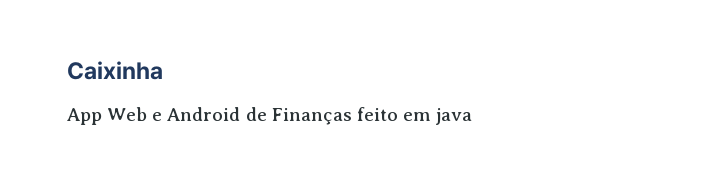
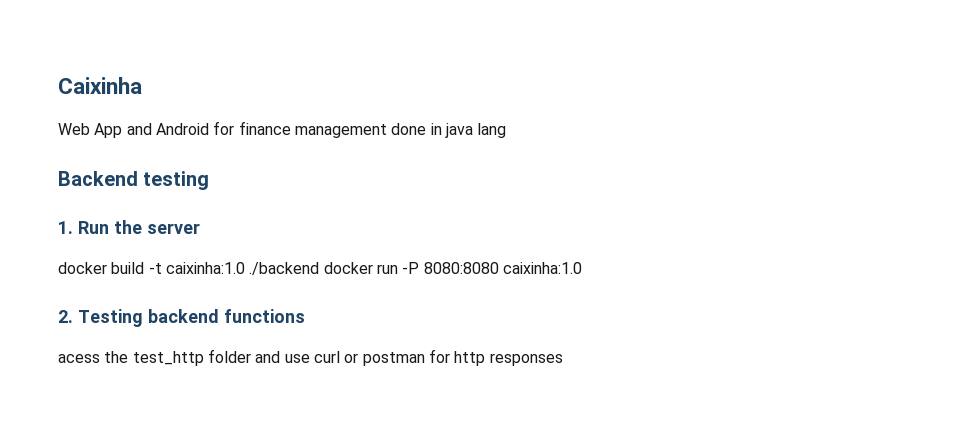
- App Web e Android de Finanças feito em java
+ Web App and Android for finance management done in java lang
+ Backend testing
+ 1. Run the server
+ docker build -t caixinha:1.0 ./backend docker run -P 8080:8080 caixinha:1.0
+ 2. Testing backend functions
+ acess the test_http folder and use curl or postman for http responses

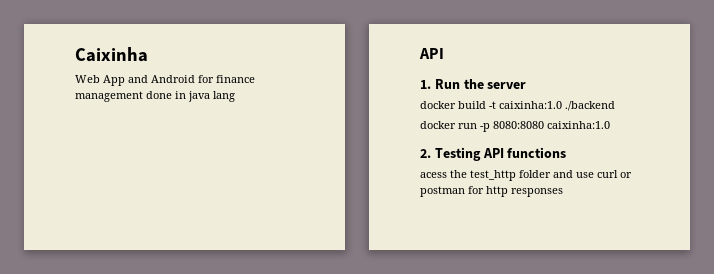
  Web App and Android for finance management done in java lang
- Backend testing
+ API
- docker build -t caixinha:1.0 ./backend docker run -P 8080:8080 caixinha:1.0
+ docker build -t caixinha:1.0 ./backend
+ docker run -p 8080:8080 caixinha:1.0
- 2. Testing backend functions
+ 2. Testing API functions

